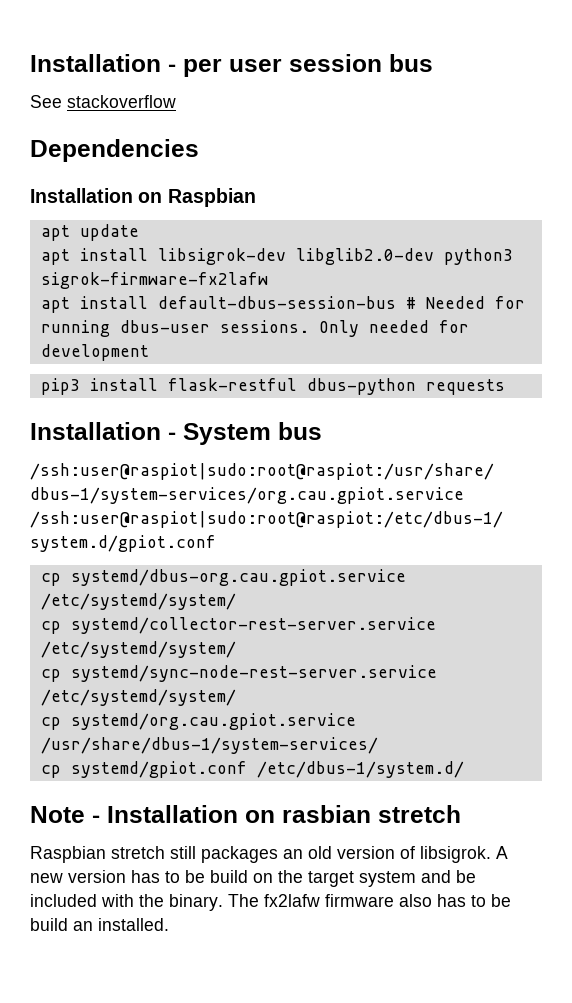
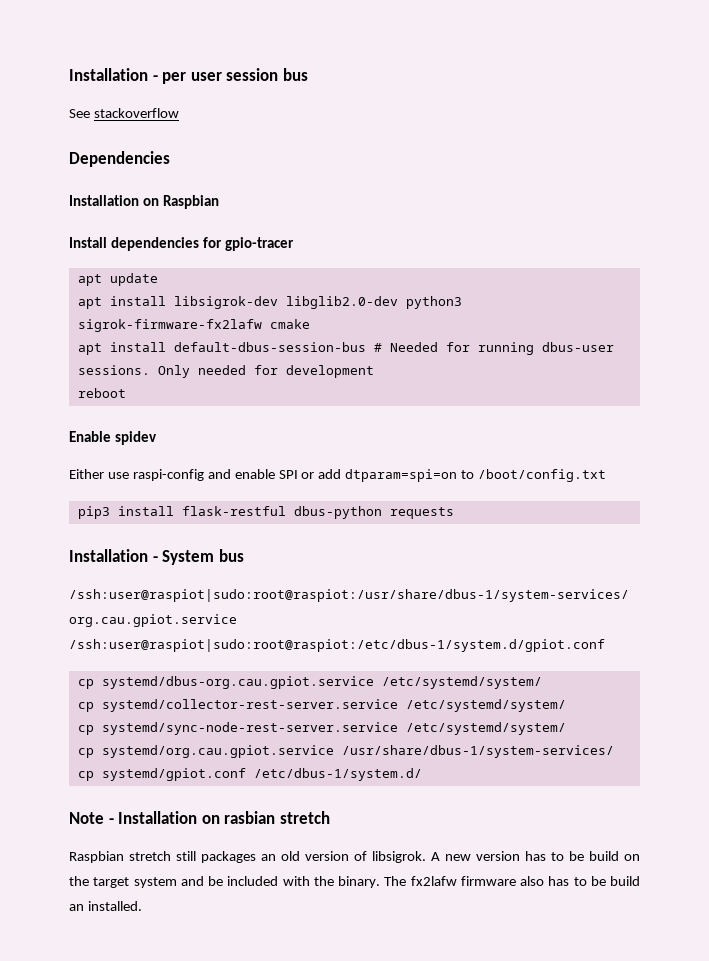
+ Install dependencies for gpio-tracer
- apt install libsigrok-dev libglib2.0-dev python3 sigrok-firmware-fx2lafw
+ apt install libsigrok-dev libglib2.0-dev python3 sigrok-firmware-fx2lafw cmake
+ reboot
+ Enable spidev
+ Either use raspi-config and enable SPI or add dtparam=spi=on to /boot/config.txt

